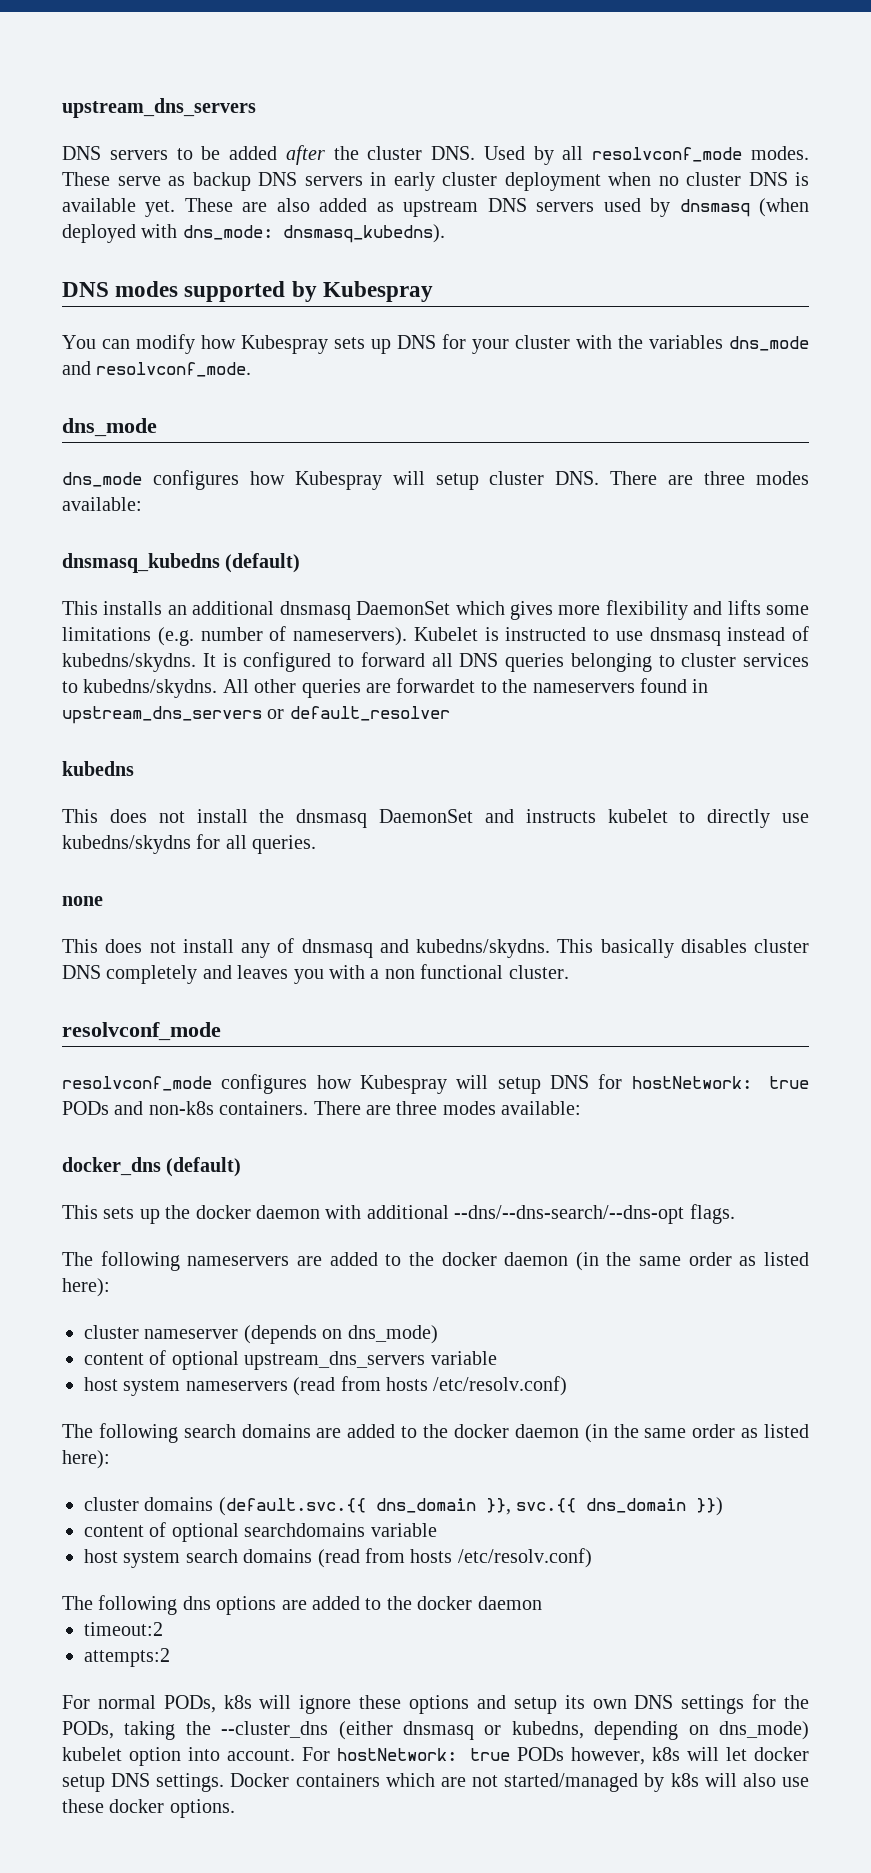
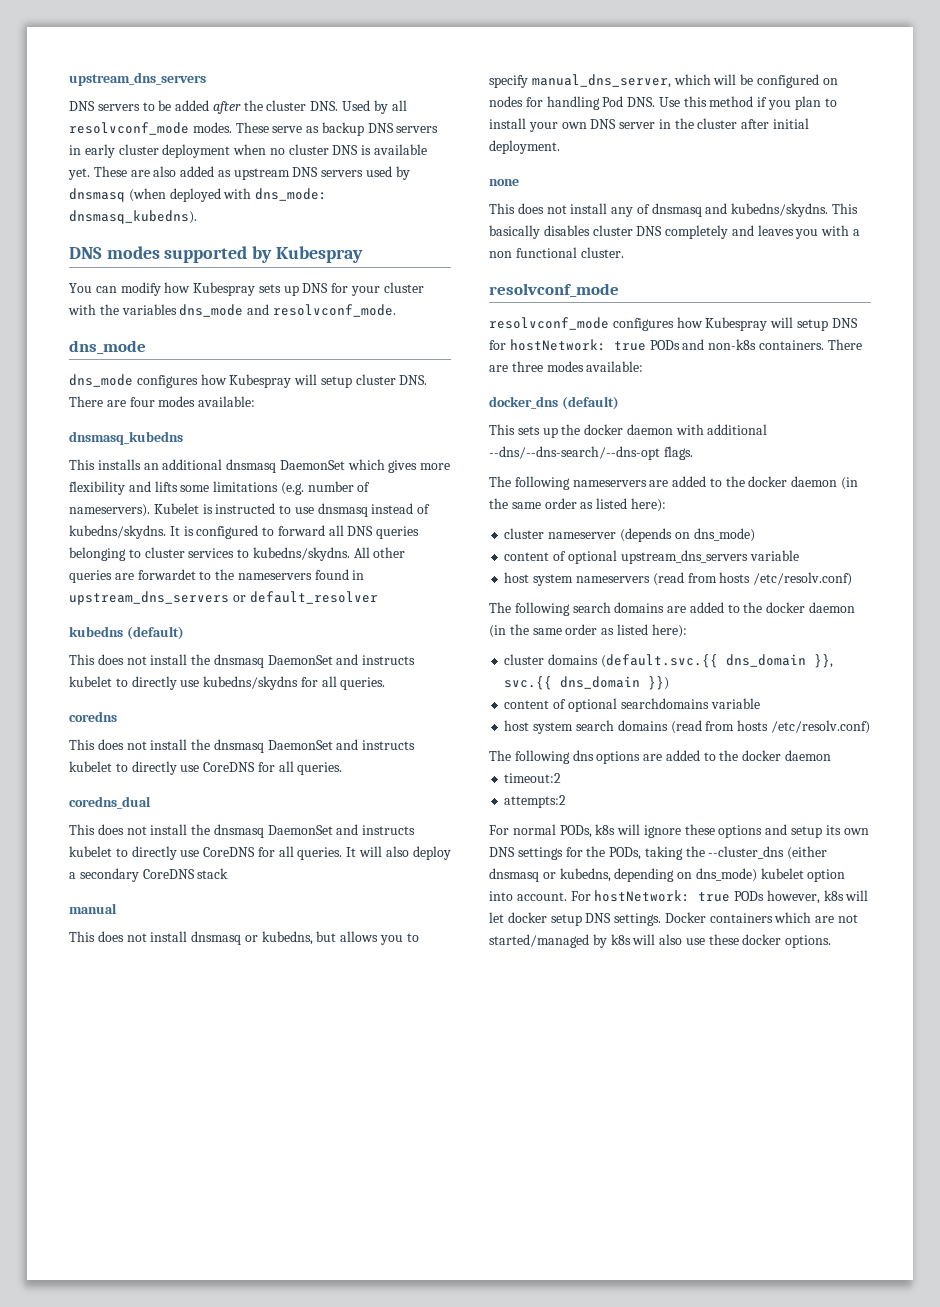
- dns_mode configures how Kubespray will setup cluster DNS. There are three modes available:
+ dns_mode configures how Kubespray will setup cluster DNS. There are four modes available:
- dnsmasq_kubedns (default)
+ dnsmasq_kubedns
- kubedns
+ kubedns (default)
+ coredns
+ This does not install the dnsmasq DaemonSet and instructs kubelet to directly use CoreDNS for all queries.
+ coredns_dual
+ This does not install the dnsmasq DaemonSet and instructs kubelet to directly use CoreDNS for all queries. It will also deploy a secondary CoreDNS stack
+ manual
+ This does not install dnsmasq or kubedns, but allows you to specify manual_dns_server, which will be configured on nodes for handling Pod DNS. Use this method if you plan to install your own DNS server in the cluster after initial deployment.

